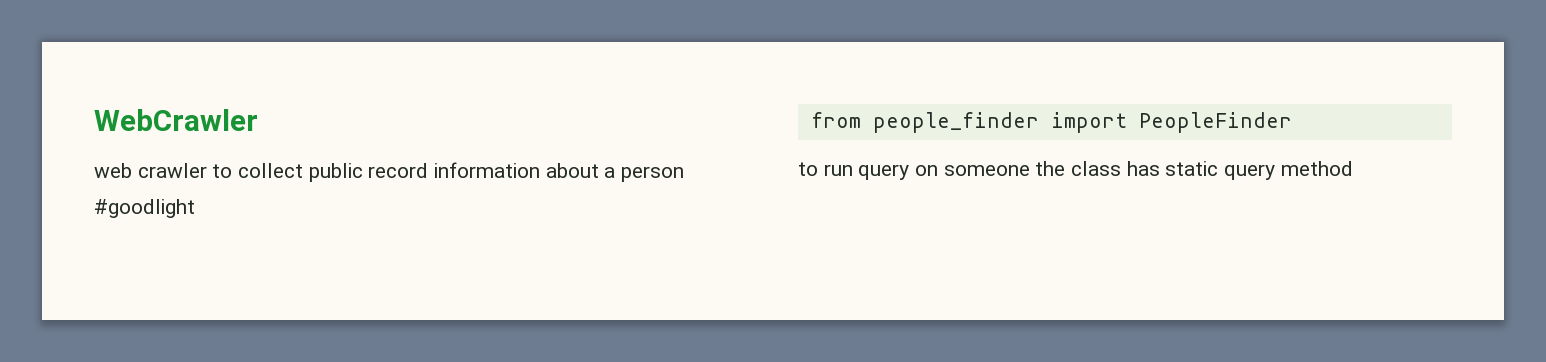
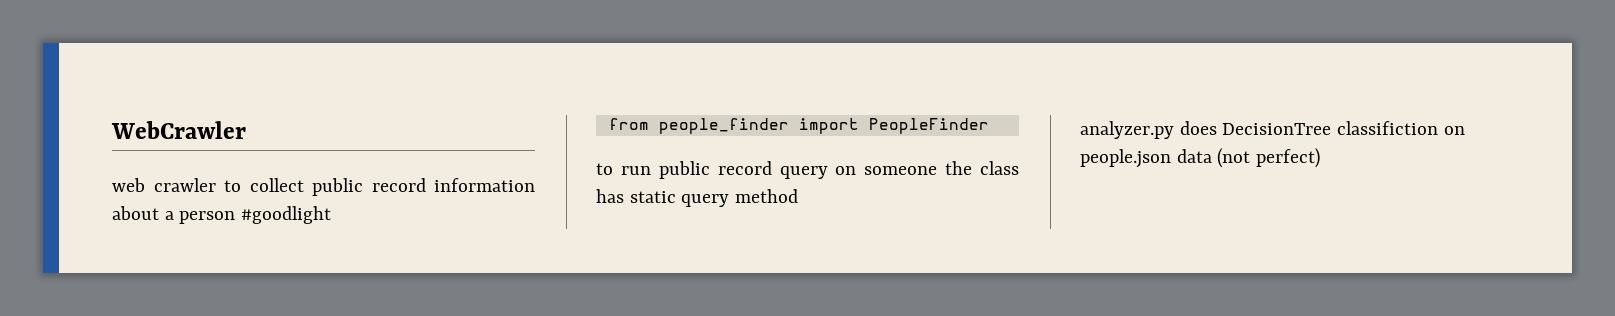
- to run query on someone the class has static query method
+ to run public record query on someone the class has static query method
+ analyzer.py does DecisionTree classifiction on people.json data (not perfect)

